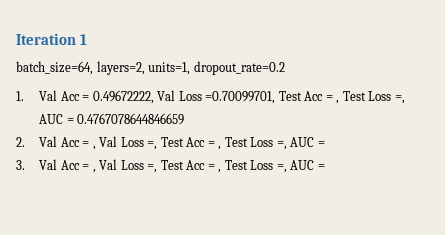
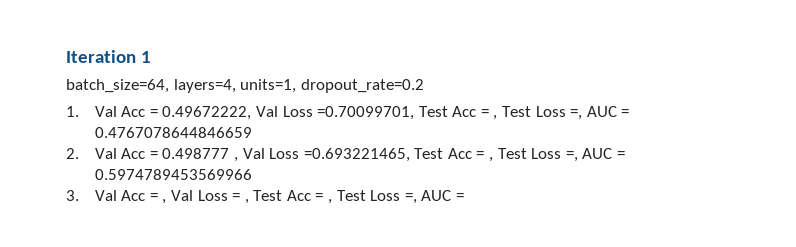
- batch_size=64, layers=2, units=1, dropout_rate=0.2
+ batch_size=64, layers=4, units=1, dropout_rate=0.2
- 2. Val Acc = , Val Loss =, Test Acc = , Test Loss =, AUC =
+ 2. Val Acc = 0.498777 , Val Loss =0.693221465, Test Acc = , Test Loss =, AUC = 0.5974789453569966
- 3. Val Acc = , Val Loss =, Test Acc = , Test Loss =, AUC =
+ 3. Val Acc = , Val Loss = , Test Acc = , Test Loss =, AUC =

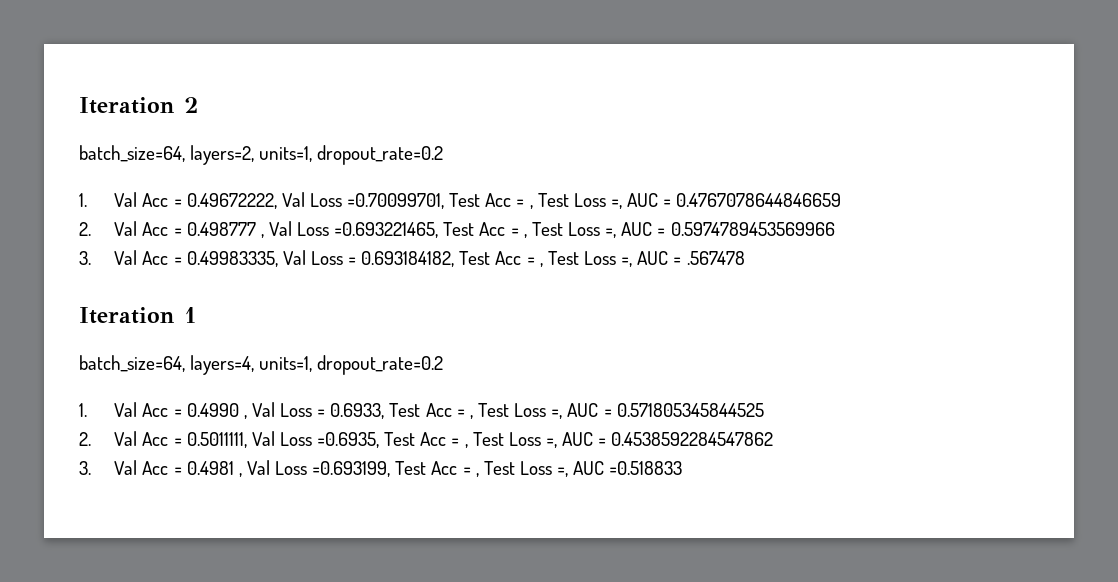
- Iteration 1
- batch_size=64, layers=4, units=1, dropout_rate=0.2
+ Iteration 2
+ batch_size=64, layers=2, units=1, dropout_rate=0.2
- 3. Val Acc = , Val Loss = , Test Acc = , Test Loss =, AUC =
+ 3. Val Acc = 0.49983335, Val Loss = 0.693184182, Test Acc = , Test Loss =, AUC = .567478
+ Iteration 1
+ batch_size=64, layers=4, units=1, dropout_rate=0.2
+ 1. Val Acc = 0.4990 , Val Loss = 0.6933, Test Acc = , Test Loss =, AUC = 0.571805345844525
+ 2. Val Acc = 0.5011111, Val Loss =0.6935, Test Acc = , Test Loss =, AUC = 0.4538592284547862
+ 3. Val Acc = 0.4981 , Val Loss =0.693199, Test Acc = , Test Loss =, AUC =0.518833

